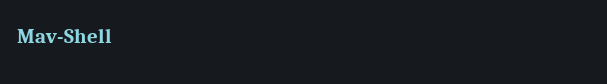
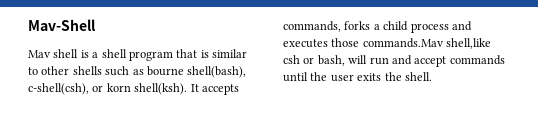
+ Mav shell is a shell program that is similar to other shells such as bourne shell(bash), c-shell(csh), or korn shell(ksh). It accepts commands, forks a child process and executes those commands.Mav shell,like csh or bash, will run and accept commands until the user exits the shell.

